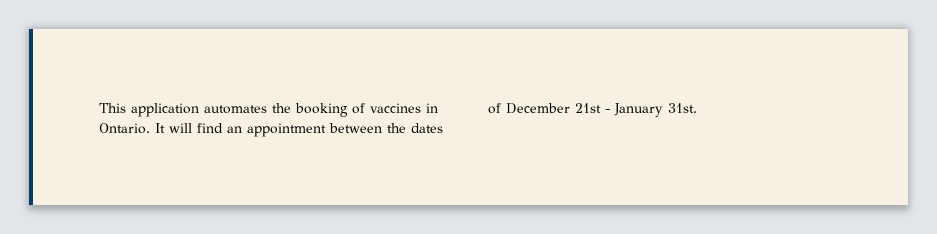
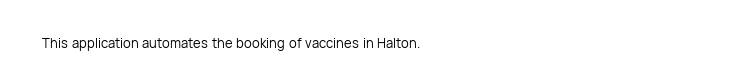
- This application automates the booking of vaccines in Ontario. It will find an appointment between the dates of December 21st - January 31st.
+ This application automates the booking of vaccines in Halton.

